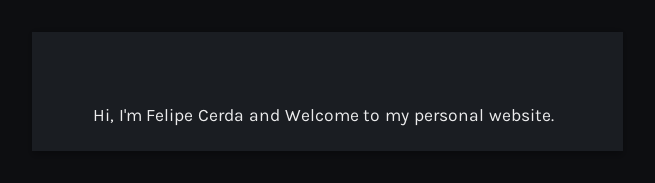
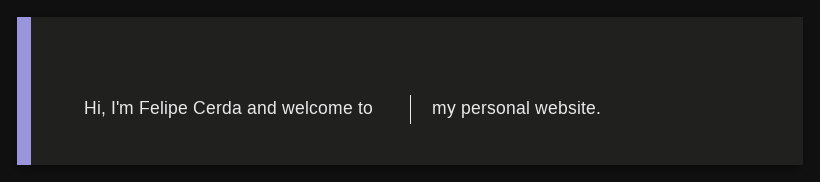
- Hi, I'm Felipe Cerda and Welcome to my personal website.
+ Hi, I'm Felipe Cerda and welcome to my personal website.

